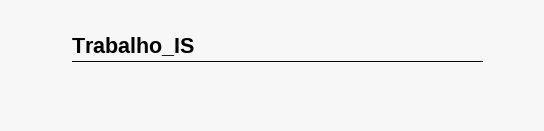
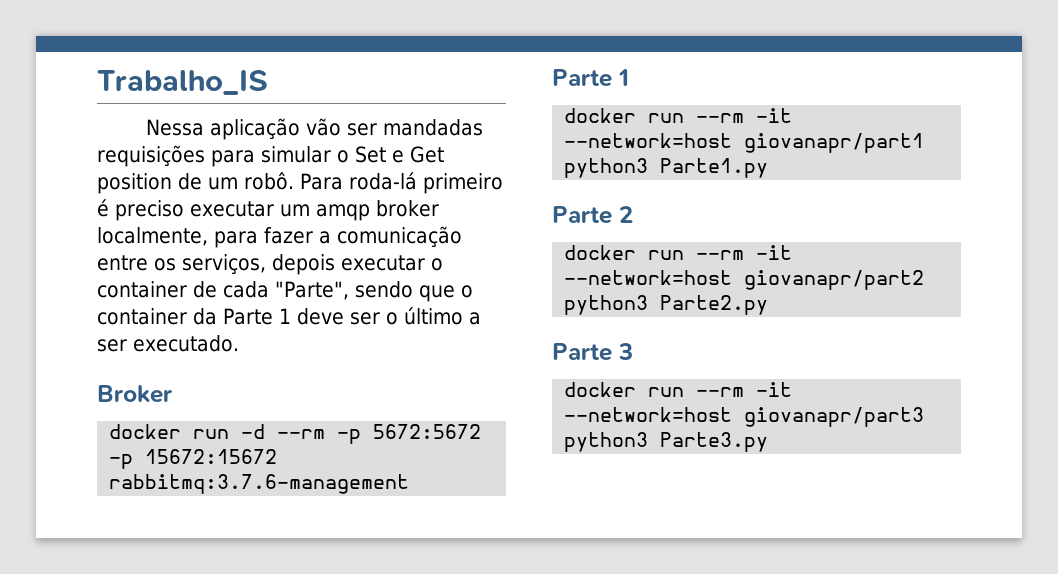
+ Nessa aplicação vão ser mandadas requisições para simular o Set e Get position de um robô. Para roda-lá primeiro é preciso executar um amqp broker localmente, para fazer a comunicação entre os serviços, depois executar o container de cada "Parte", sendo que o container da Parte 1 deve ser o último a ser executado.
+ Broker
+ docker run -d --rm -p 5672:5672 -p 15672:15672 rabbitmq:3.7.6-management
+ Parte 1
+ docker run --rm -it --network=host giovanapr/part1 python3 Parte1.py
+ Parte 2
+ docker run --rm -it --network=host giovanapr/part2 python3 Parte2.py
+ Parte 3
+ docker run --rm -it --network=host giovanapr/part3 python3 Parte3.py

